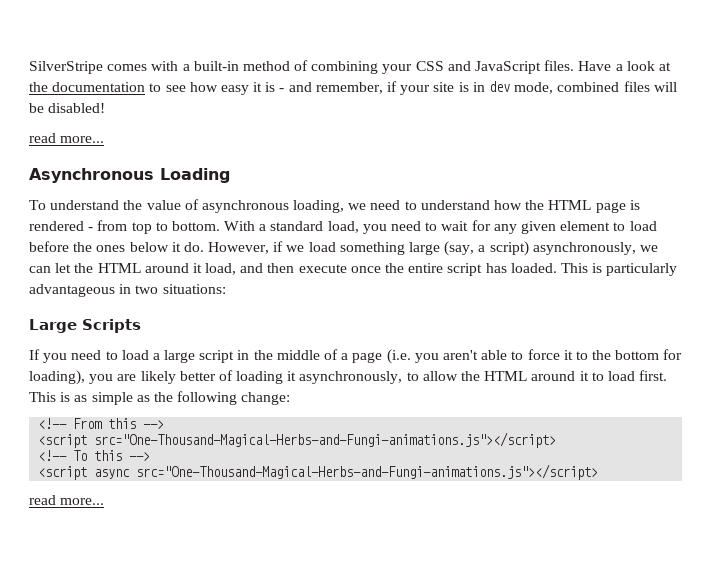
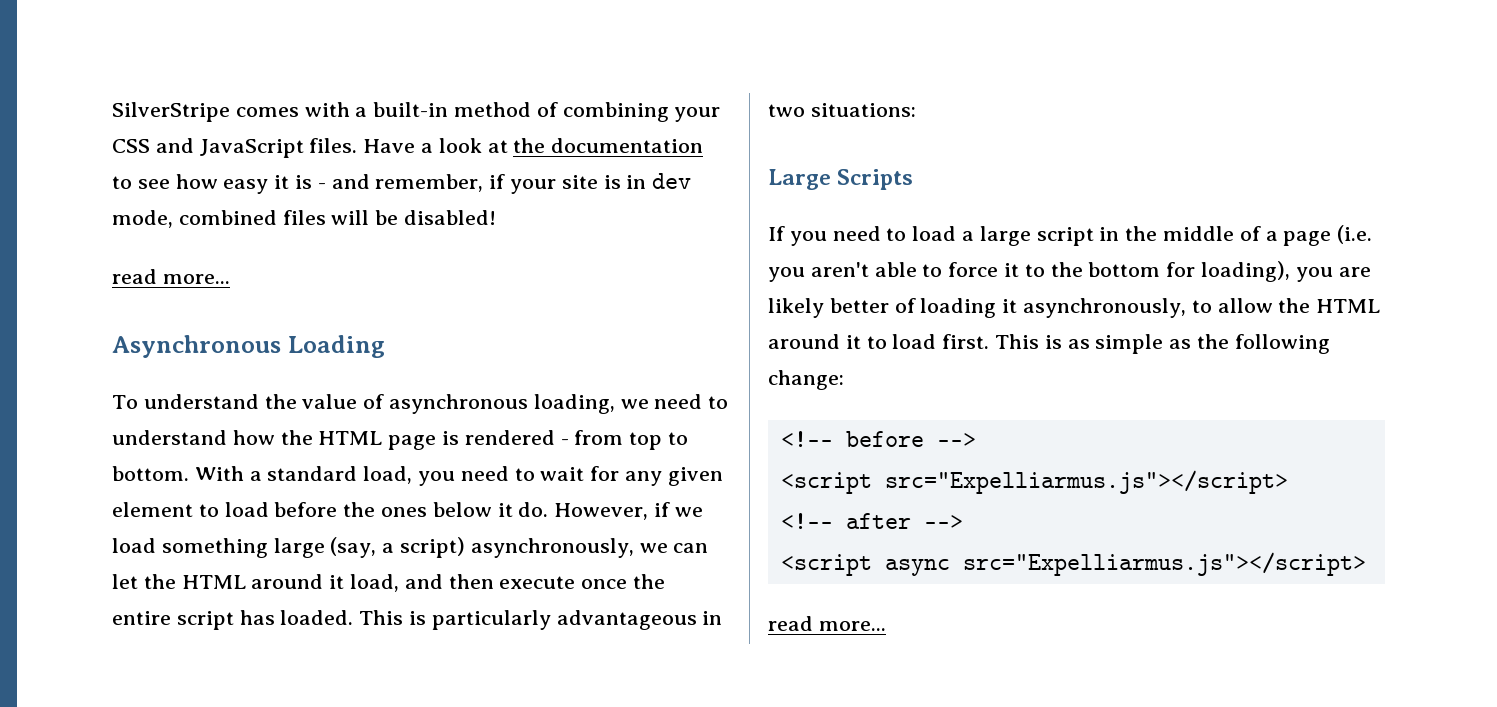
- <!-- From this -->
- <script src="One-Thousand-Magical-Herbs-and-Fungi-animations.js"></script>
- <!-- To this -->
+ <!-- before -->
+ <script src="Expelliarmus.js"></script>
+ <!-- after -->
- <script async src="One-Thousand-Magical-Herbs-and-Fungi-animations.js"></script>
+ <script async src="Expelliarmus.js"></script>

